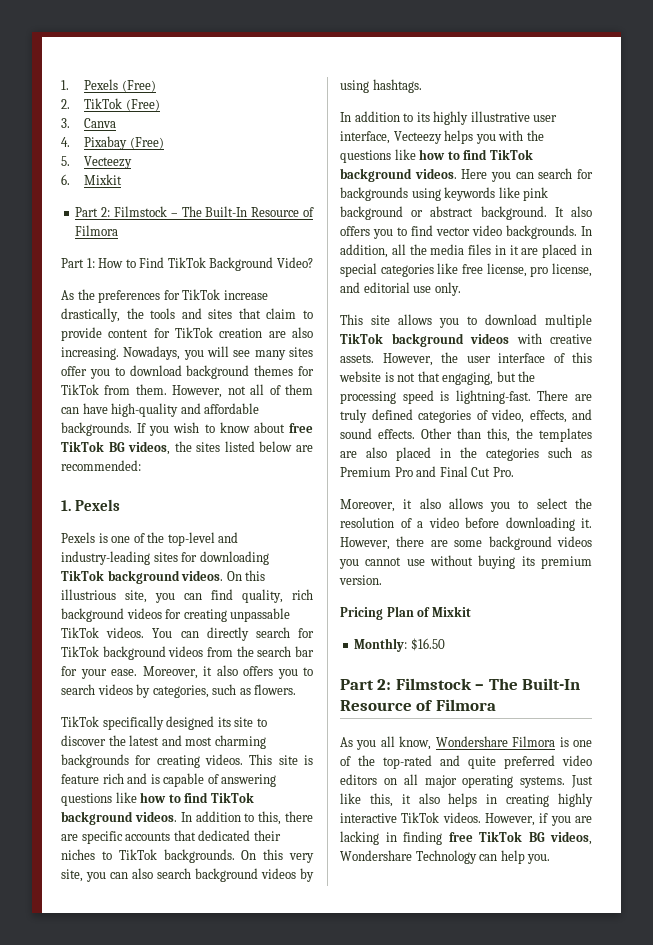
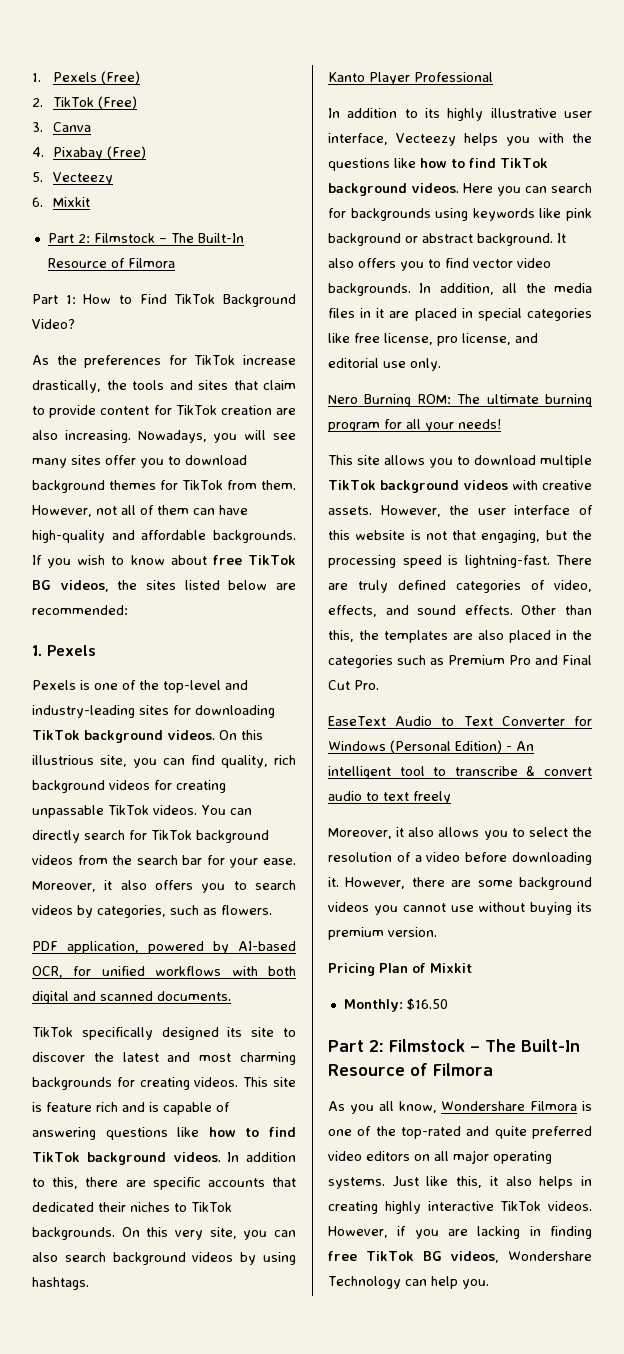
+ PDF application, powered by AI-based OCR, for unified workflows with both digital and scanned documents.
+ Kanto Player Professional
+ Nero Burning ROM: The ultimate burning program for all your needs!
+ EaseText Audio to Text Converter for Windows (Personal Edition) - An intelligent tool to transcribe & convert audio to text freely

